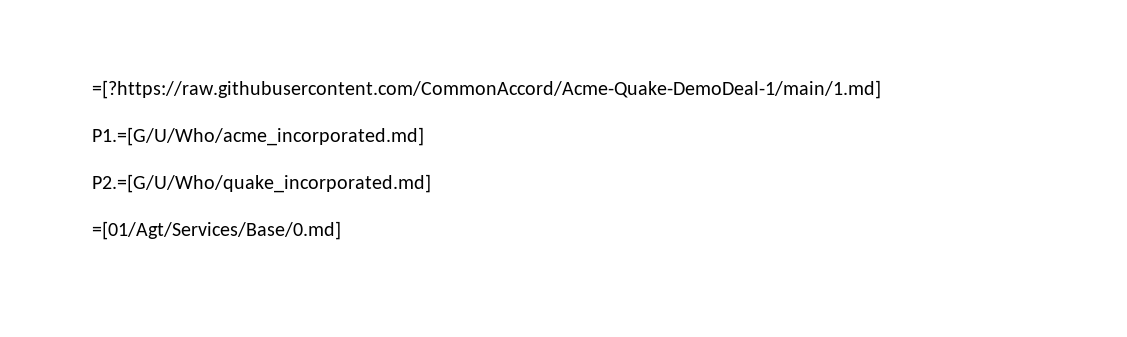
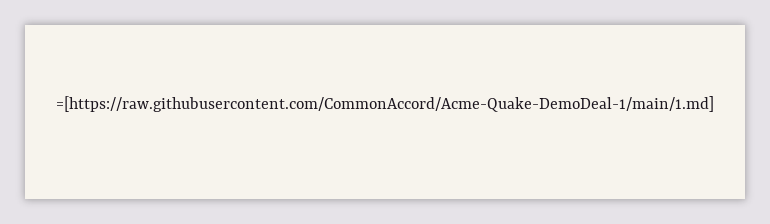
- =[?https://raw.githubusercontent.com/CommonAccord/Acme-Quake-DemoDeal-1/main/1.md]
- P1.=[G/U/Who/acme_incorporated.md]
- P2.=[G/U/Who/quake_incorporated.md]
- =[01/Agt/Services/Base/0.md]
+ =[https://raw.githubusercontent.com/CommonAccord/Acme-Quake-DemoDeal-1/main/1.md]

